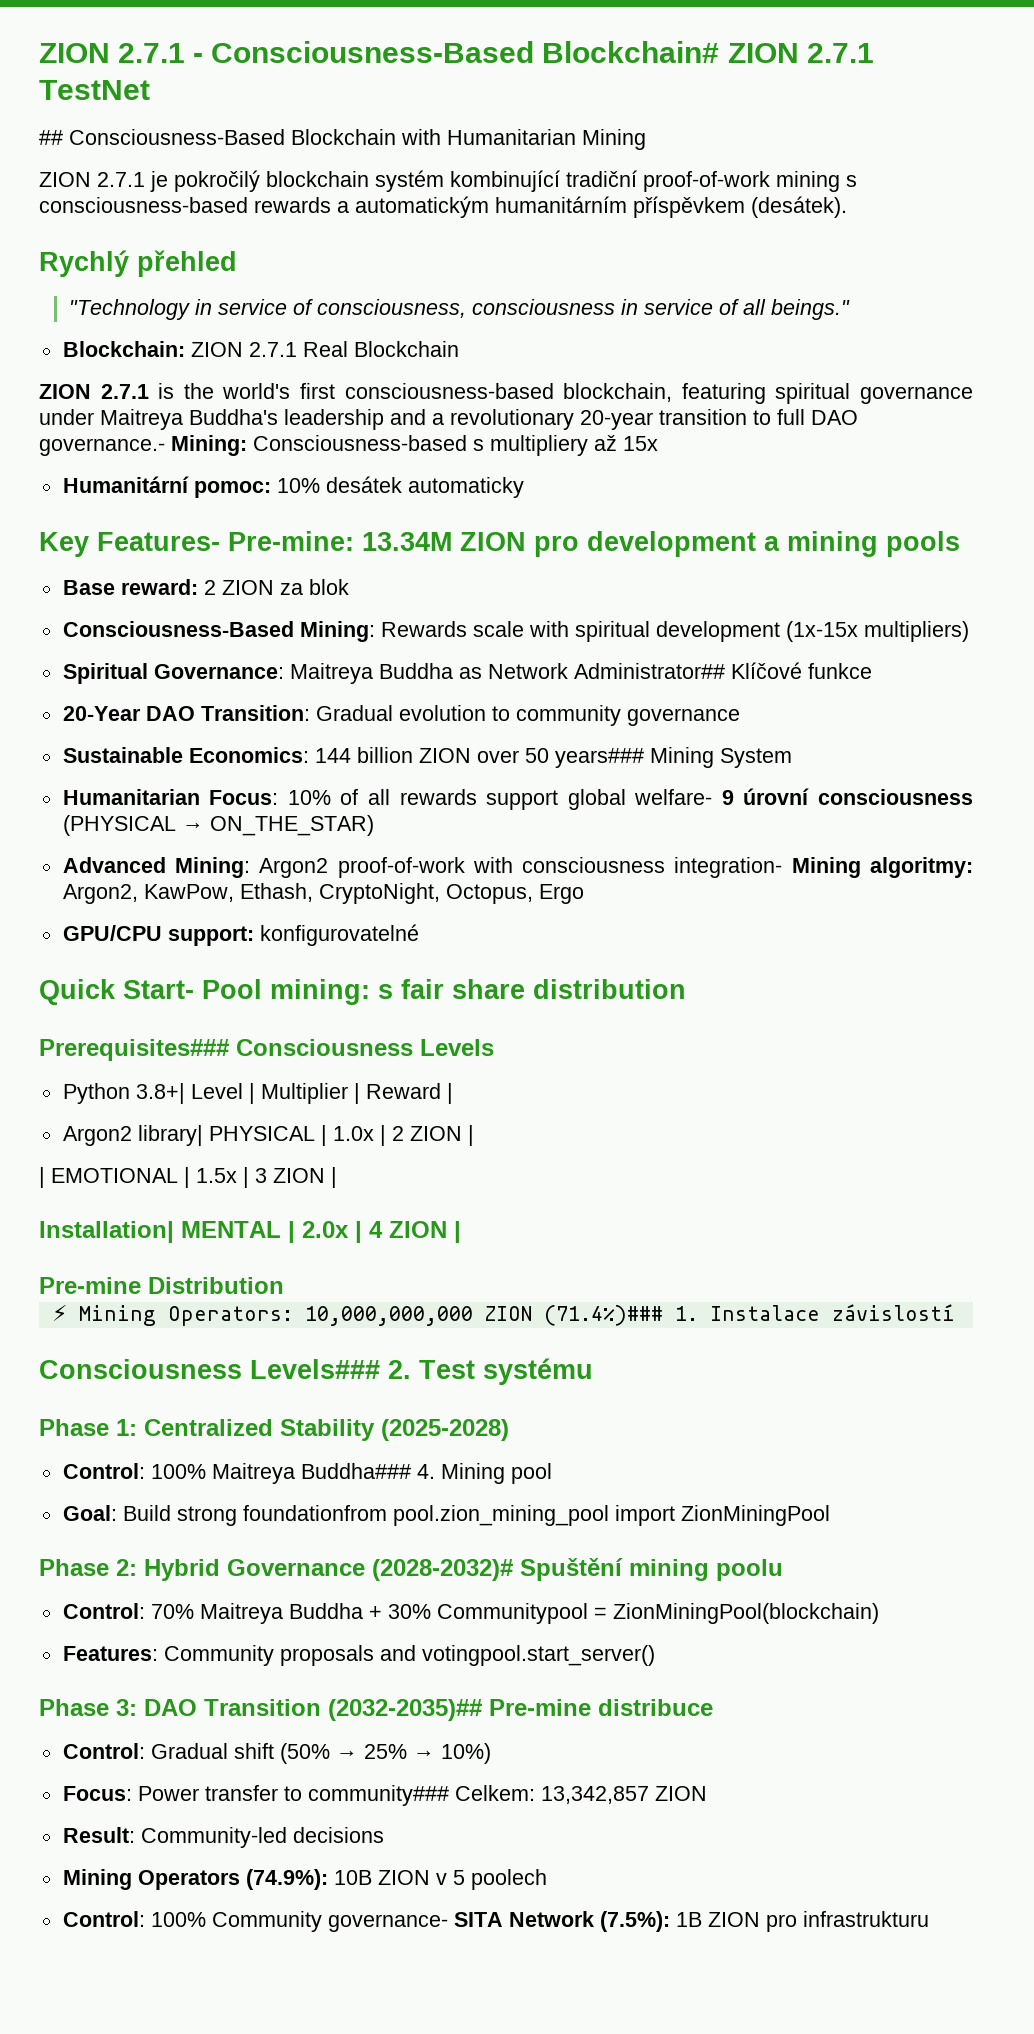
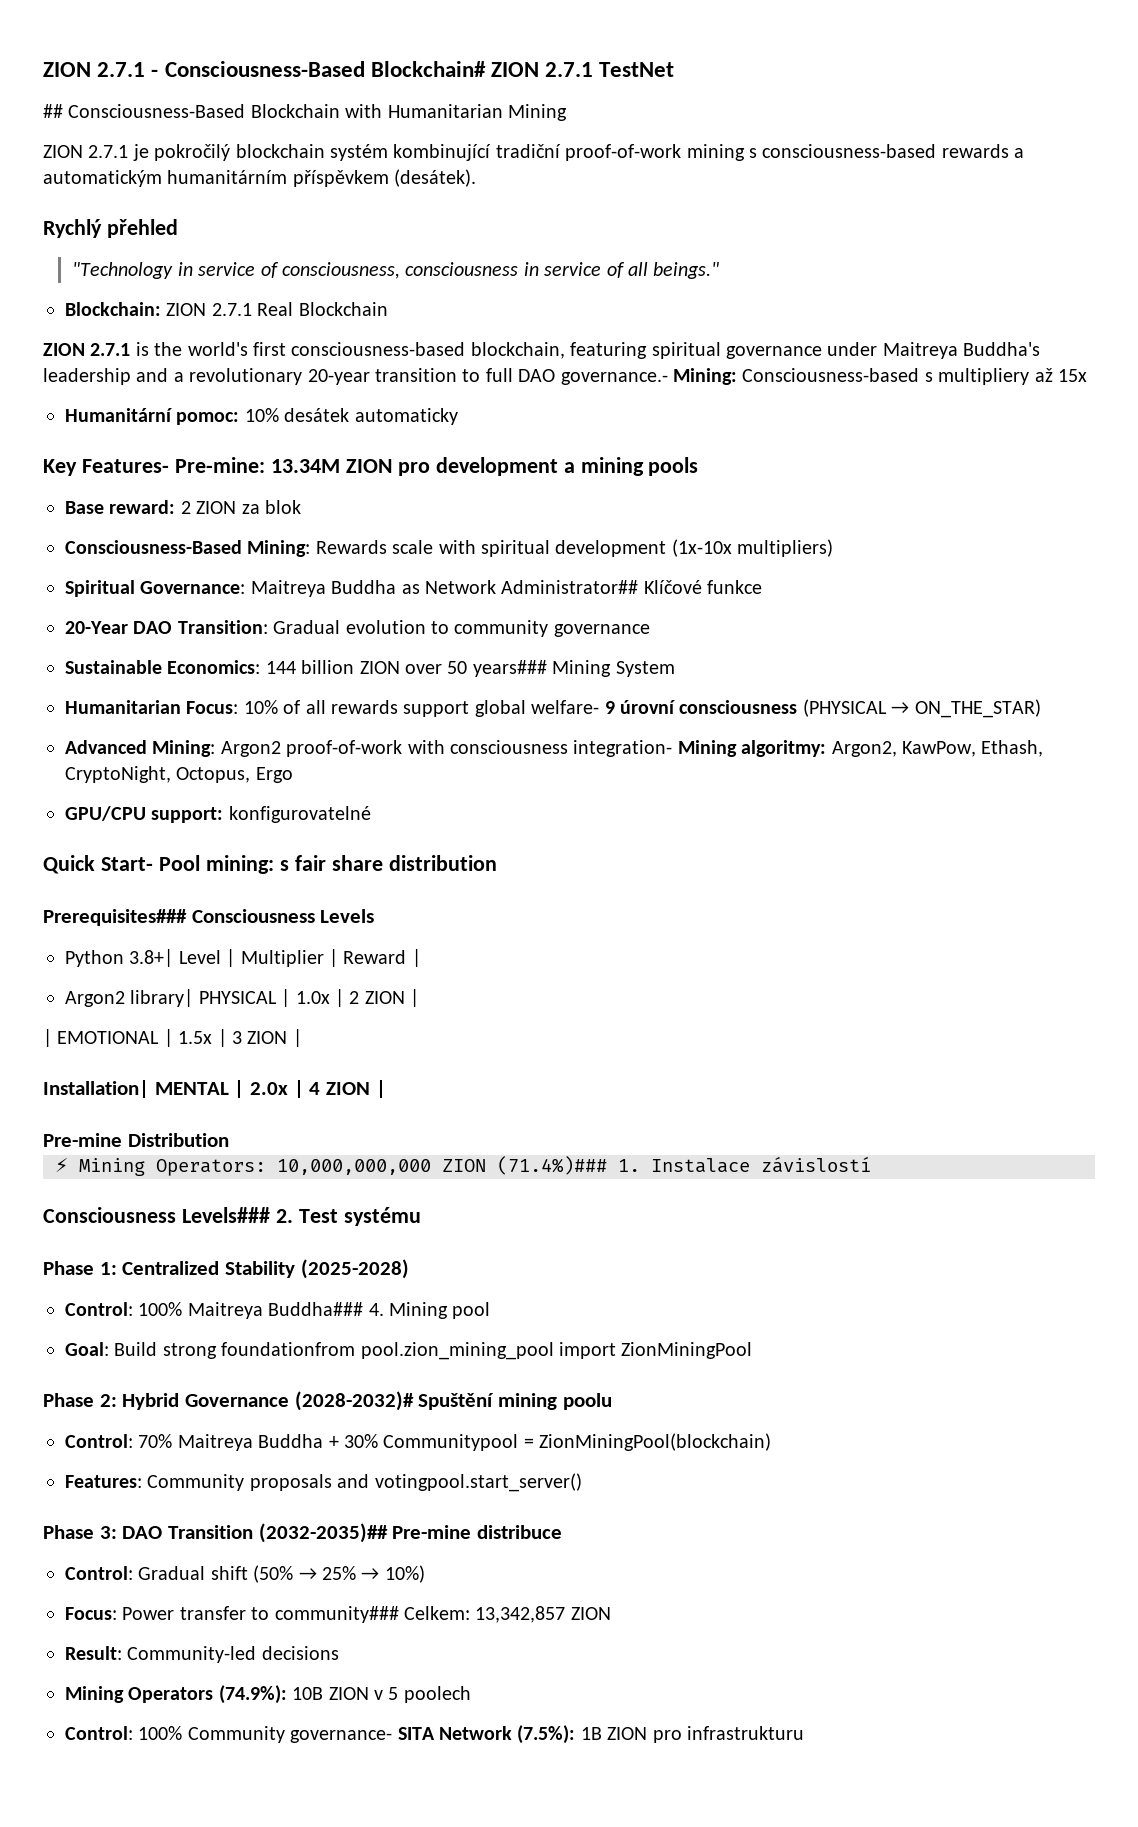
- Consciousness-Based Mining: Rewards scale with spiritual development (1x-15x multipliers)
+ Consciousness-Based Mining: Rewards scale with spiritual development (1x-10x multipliers)

